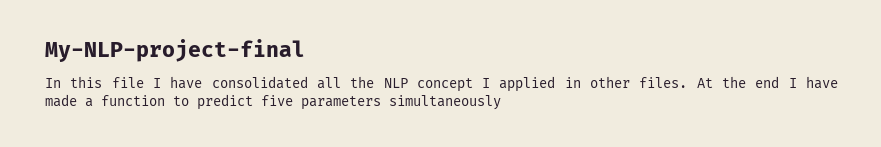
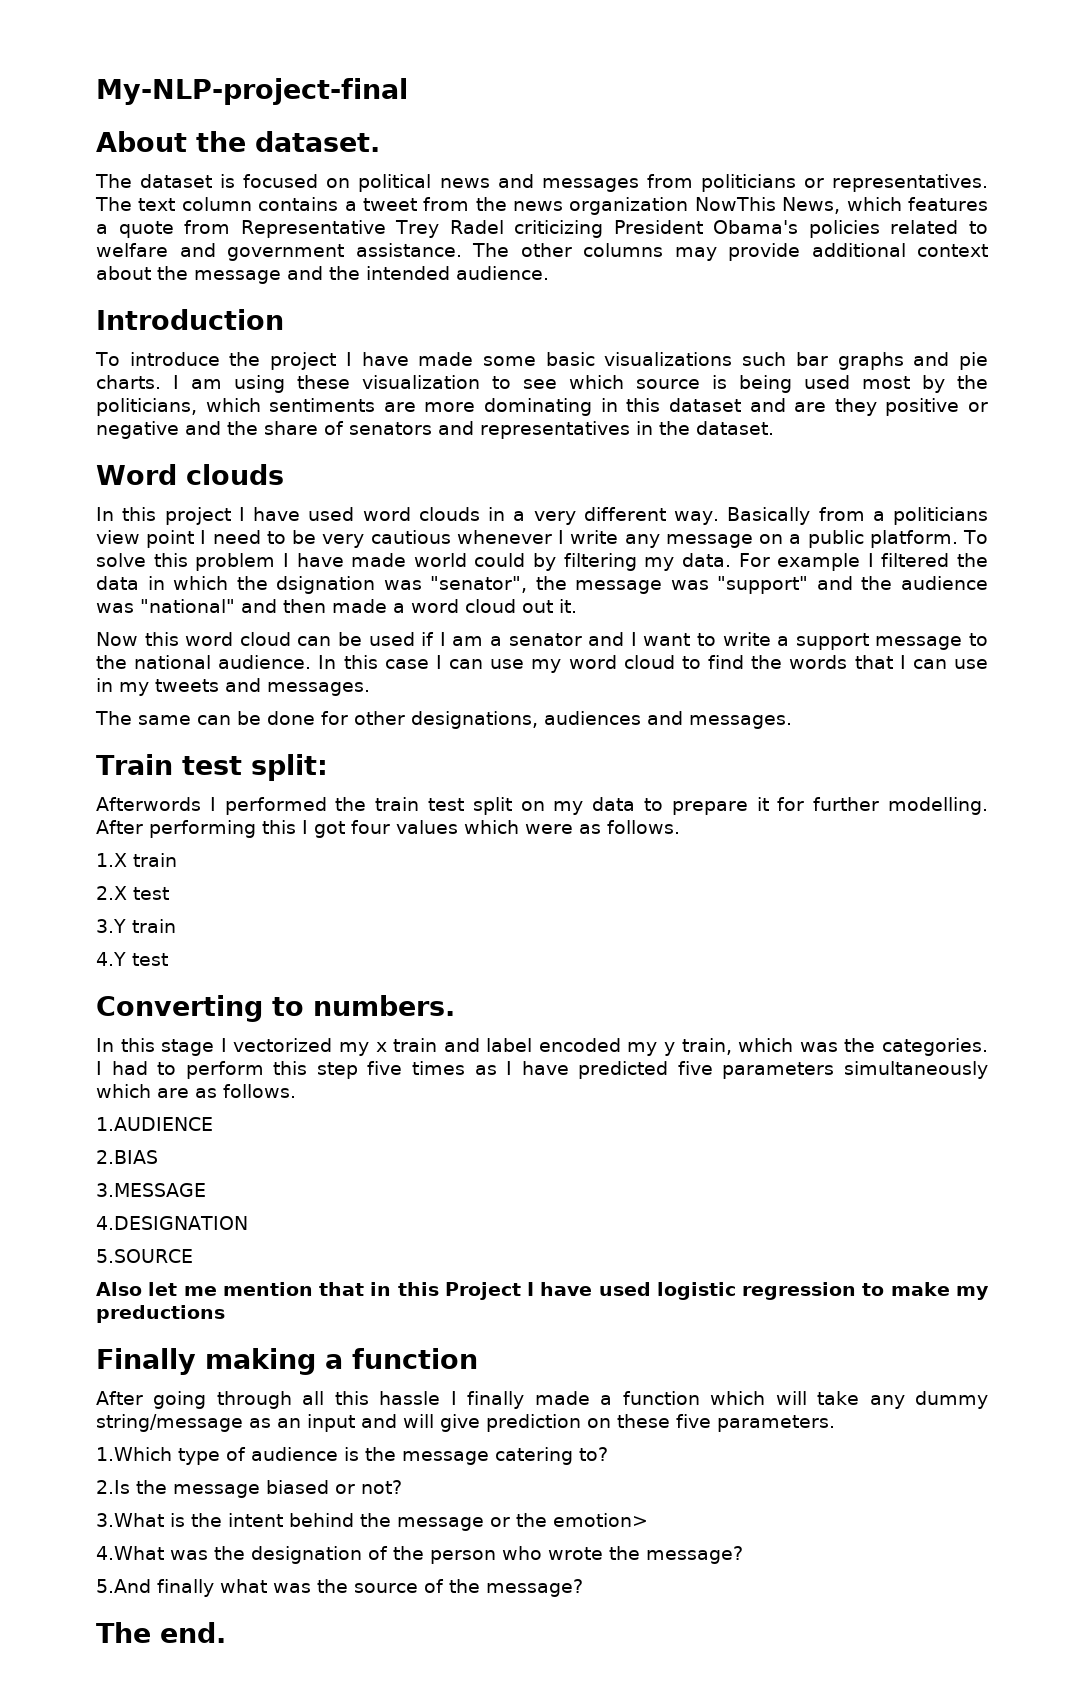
- In this file I have consolidated all the NLP concept I applied in other files. At the end I have made a function to predict five parameters simultaneously
+ About the dataset.
+ The dataset is focused on political news and messages from politicians or representatives. The text column contains a tweet from the news organization NowThis News, which features a quote from Representative Trey Radel criticizing President Obama's policies related to welfare and government assistance. The other columns may provide additional context about the message and the intended audience.
+ Introduction
+ To introduce the project I have made some basic visualizations such bar graphs and pie charts. I am using these visualization to see which source is being used most by the politicians, which sentiments are more dominating in this dataset and are they positive or negative and the share of senators and representatives in the dataset.
+ Word clouds
+ In this project I have used word clouds in a very different way. Basically from a politicians view point I need to be very cautious whenever I write any message on a public platform. To solve this problem I have made world could by filtering my data. For example I filtered the data in which the dsignation was "senator", the message was "support" and the audience was "national" and then made a word cloud out it.
+ Now this word cloud can be used if I am a senator and I want to write a support message to the national audience. In this case I can use my word cloud to find the words that I can use in my tweets and messages.
+ The same can be done for other designations, audiences and messages.
+ Train test split:
+ Afterwords I performed the train test split on my data to prepare it for further modelling. After performing this I got four values which were as follows.
+ 1.X train
+ 2.X test
+ 3.Y train
+ 4.Y test
+ Converting to numbers.
+ In this stage I vectorized my x train and label encoded my y train, which was the categories. I had to perform this step five times as I have predicted five parameters simultaneously which are as follows.
+ 1.AUDIENCE
+ 2.BIAS
+ 3.MESSAGE
+ 4.DESIGNATION
+ 5.SOURCE
+ Also let me mention that in this Project I have used logistic regression to make my preductions
+ Finally making a function
+ After going through all this hassle I finally made a function which will take any dummy string/message as an input and will give prediction on these five parameters.
+ 1.Which type of audience is the message catering to?
+ 2.Is the message biased or not?
+ 3.What is the intent behind the message or the emotion>
+ 4.What was the designation of the person who wrote the message?
+ 5.And finally what was the source of the message?
+ The end.

